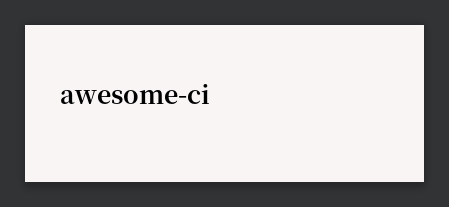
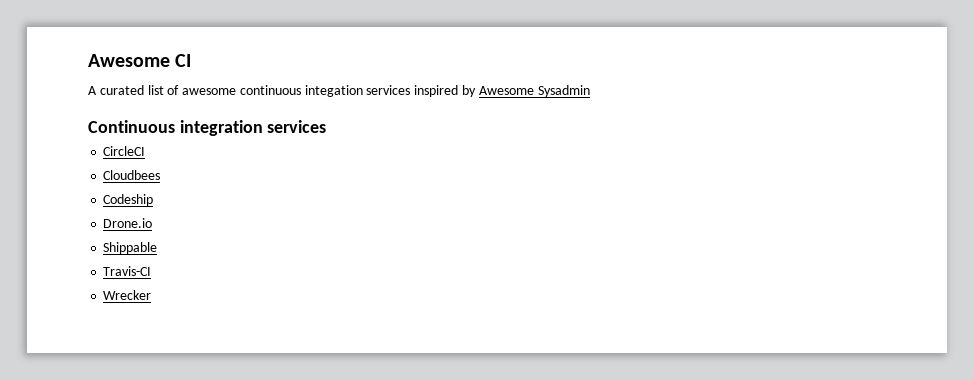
- awesome-ci
+ Awesome CI
+ A curated list of awesome continuous integation services inspired by Awesome Sysadmin
+ Continuous integration services
+ CircleCI
+ Cloudbees
+ Codeship
+ Drone.io
+ Shippable
+ Travis-CI
+ Wrecker

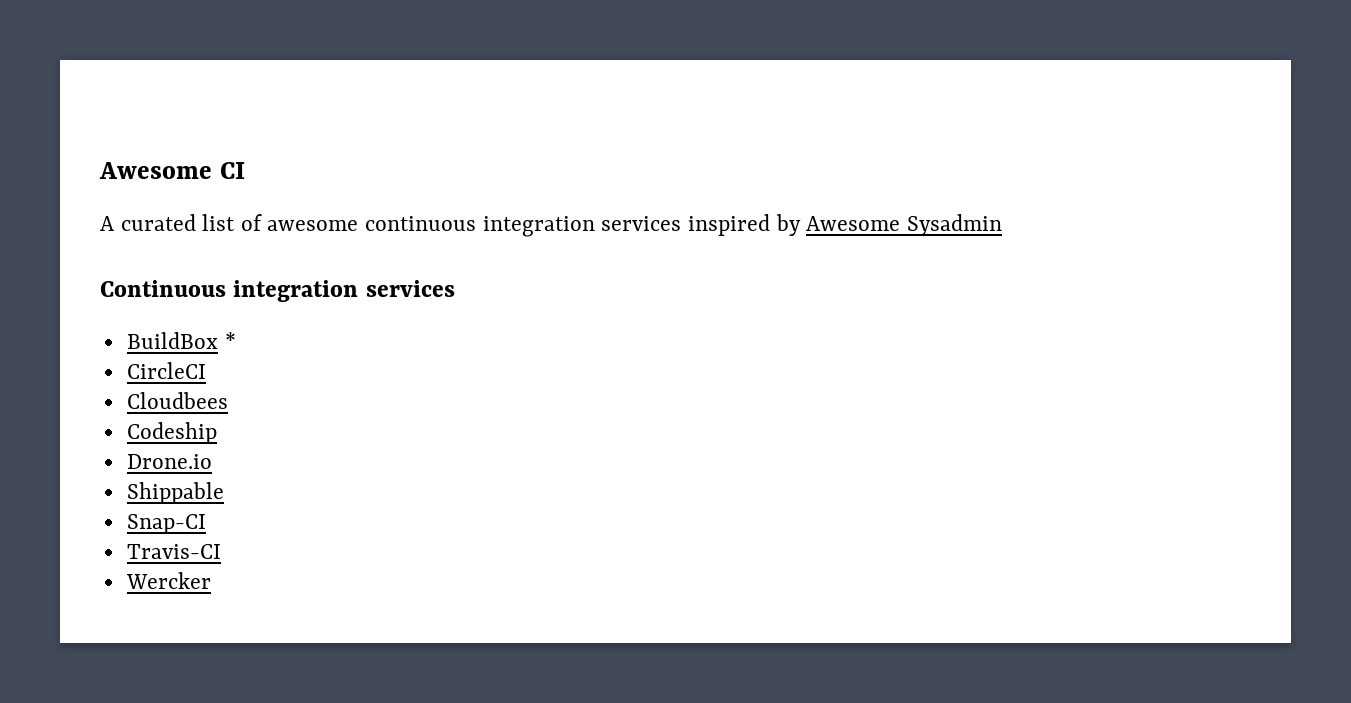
- A curated list of awesome continuous integation services inspired by Awesome Sysadmin
+ A curated list of awesome continuous integration services inspired by Awesome Sysadmin
+ BuildBox *
+ Snap-CI
- Wrecker
+ Wercker

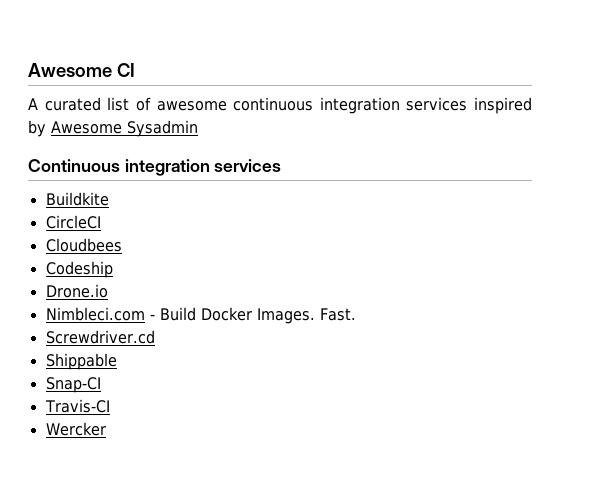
- BuildBox *
+ Buildkite
+ Nimbleci.com - Build Docker Images. Fast.
+ Screwdriver.cd

